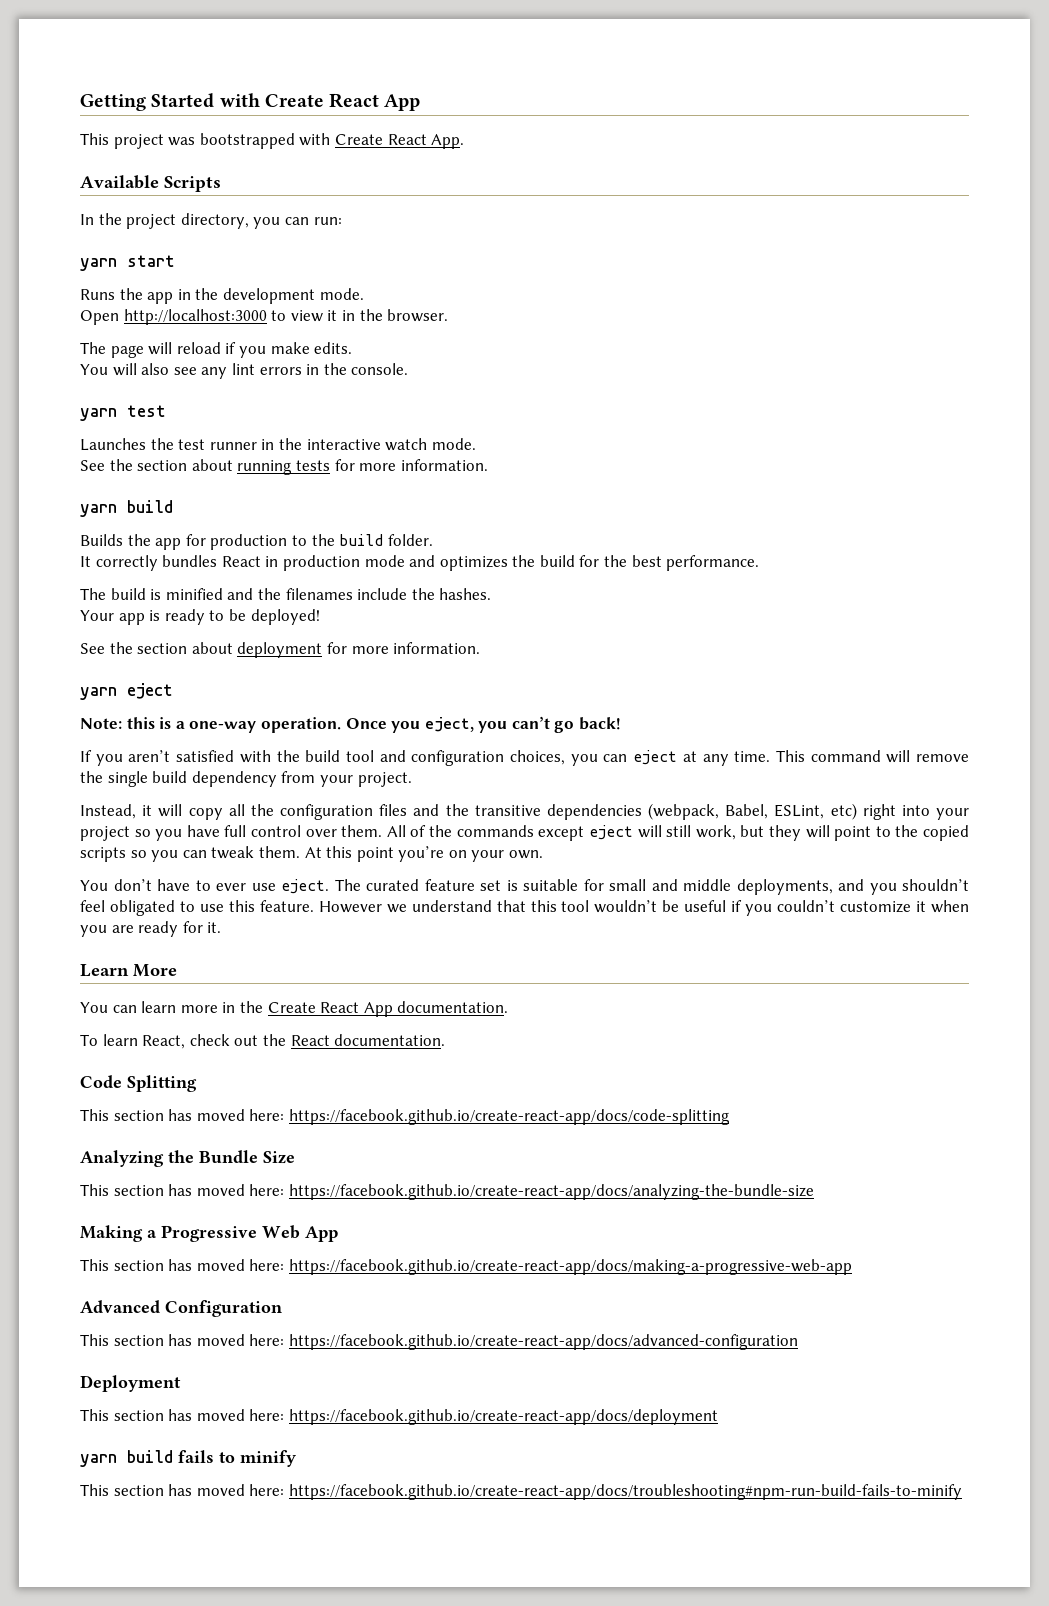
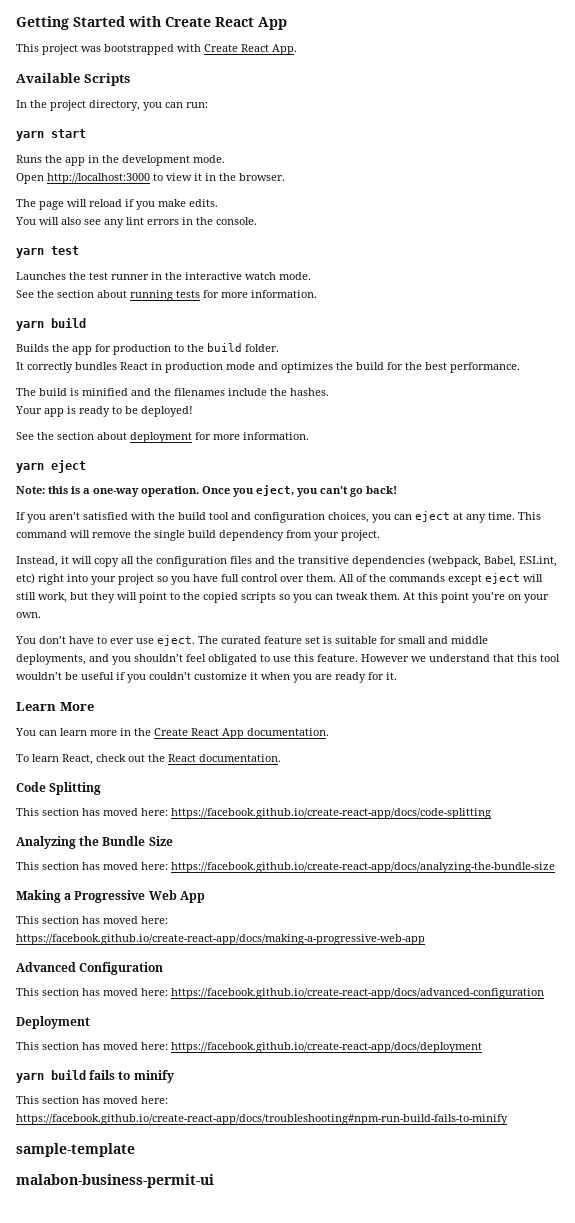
+ sample-template
+ malabon-business-permit-ui

